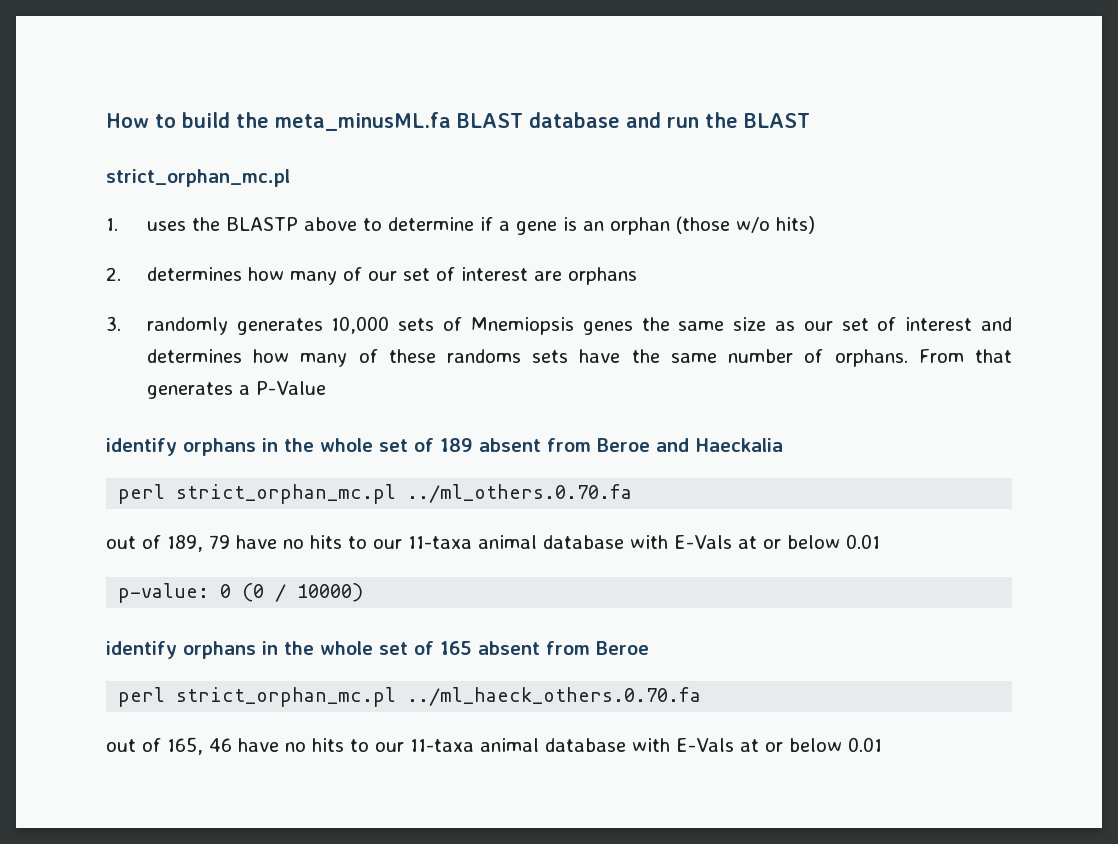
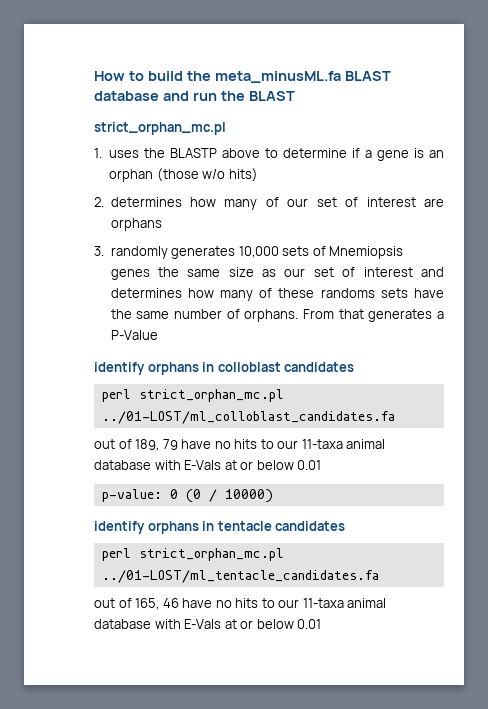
- identify orphans in the whole set of 189 absent from Beroe and Haeckalia
- perl strict_orphan_mc.pl ../ml_others.0.70.fa
+ identify orphans in colloblast candidates
+ perl strict_orphan_mc.pl ../01-LOST/ml_colloblast_candidates.fa
- identify orphans in the whole set of 165 absent from Beroe
- perl strict_orphan_mc.pl ../ml_haeck_others.0.70.fa
+ identify orphans in tentacle candidates
+ perl strict_orphan_mc.pl ../01-LOST/ml_tentacle_candidates.fa

